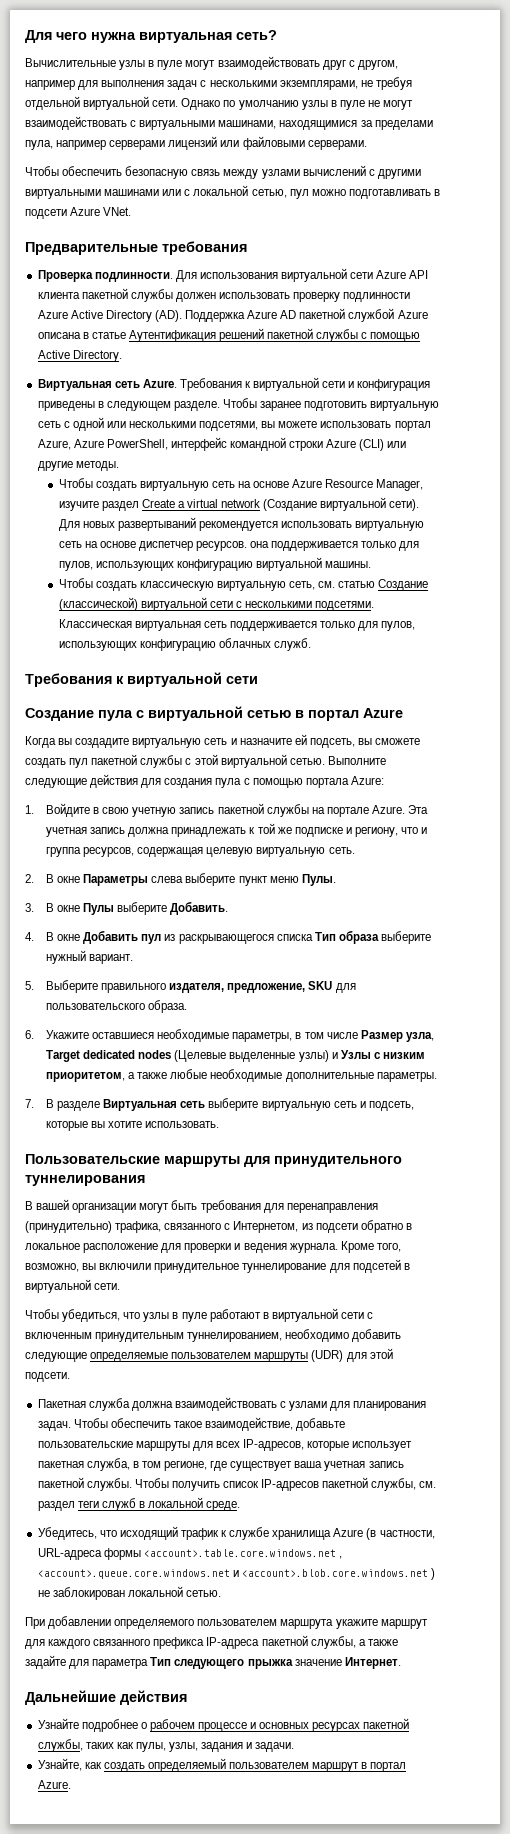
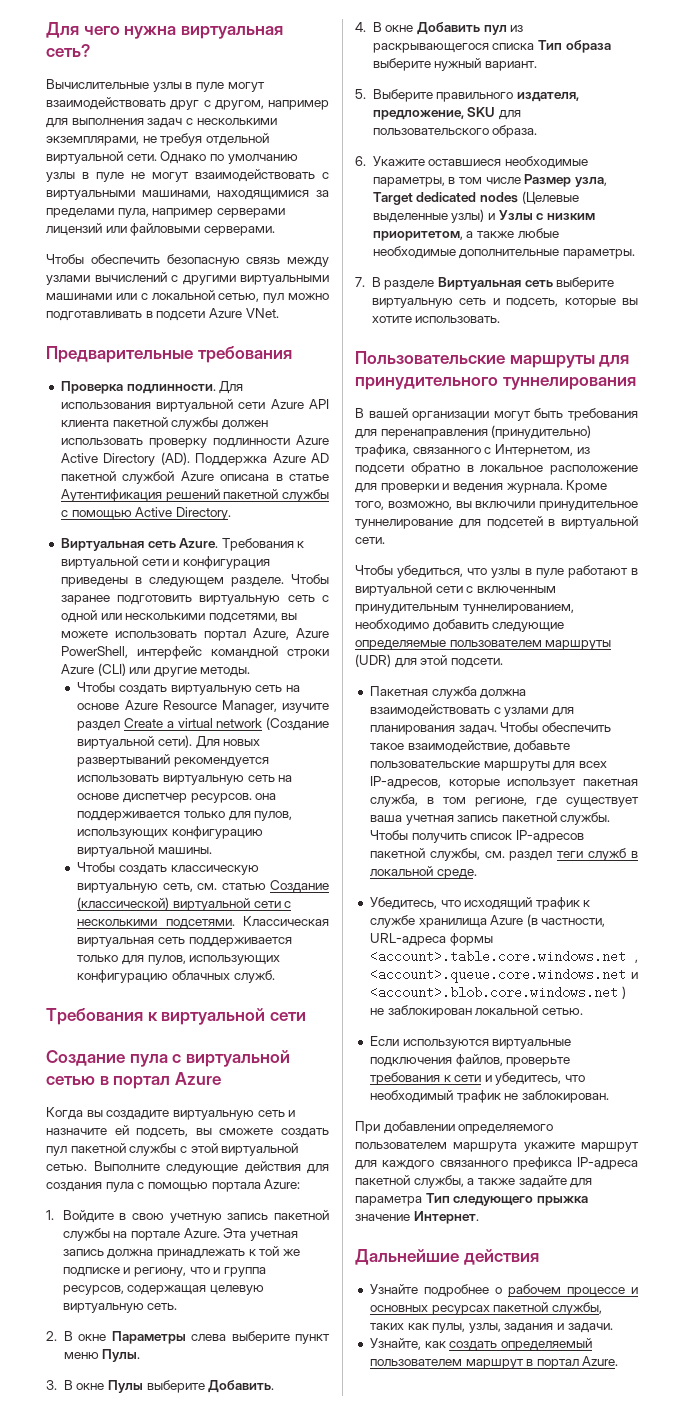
+ Если используются виртуальные подключения файлов, проверьте требования к сети и убедитесь, что необходимый трафик не заблокирован.

